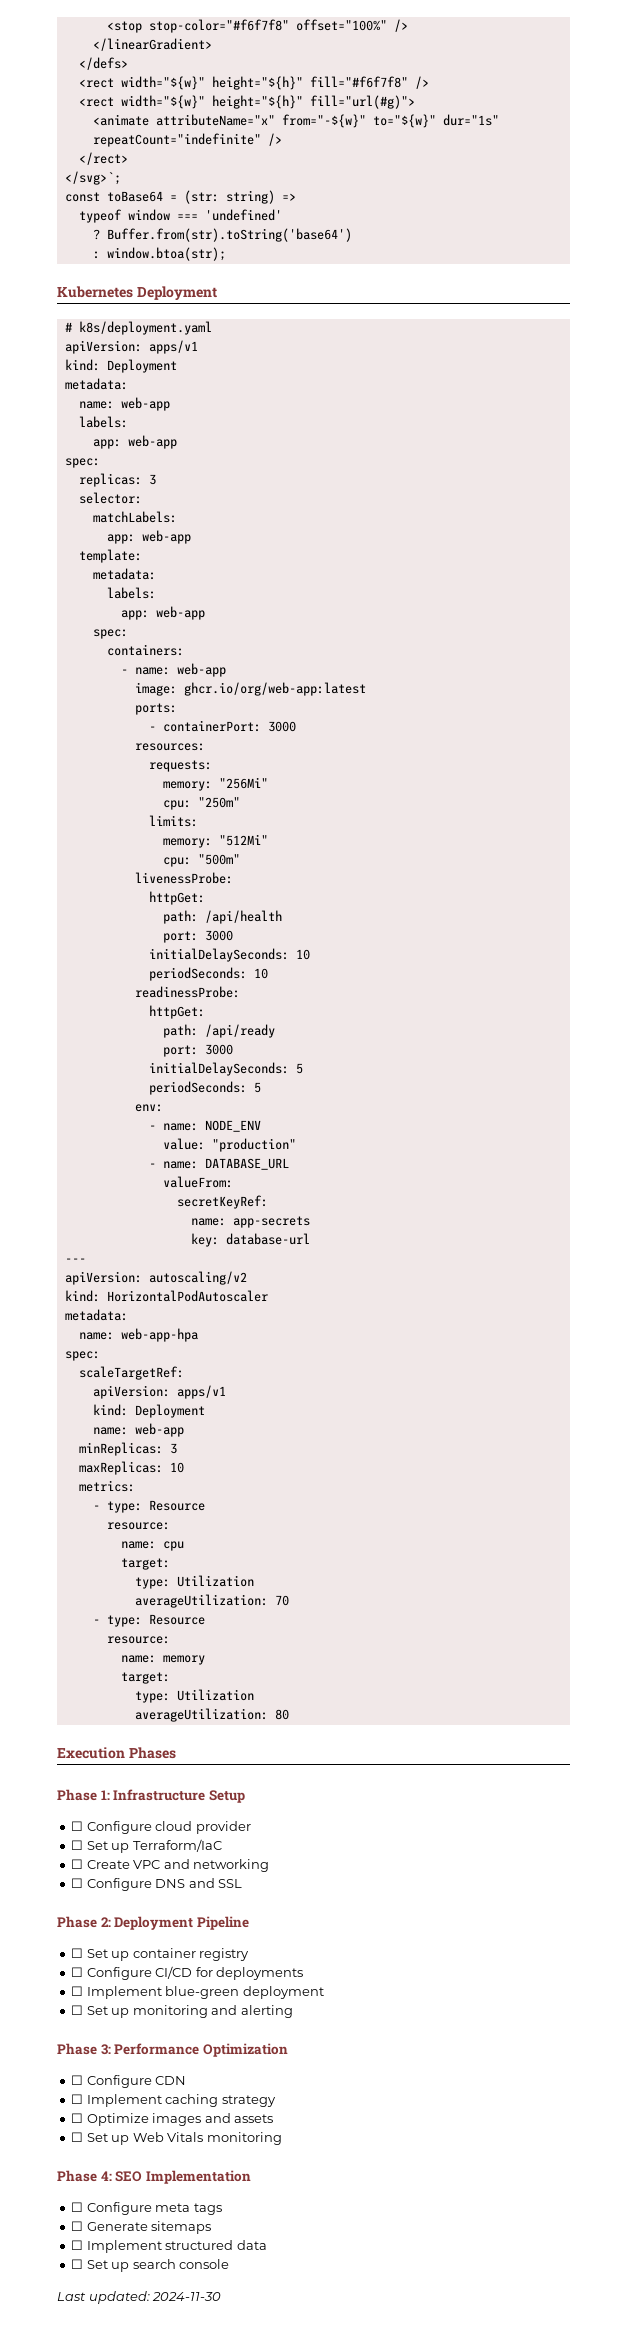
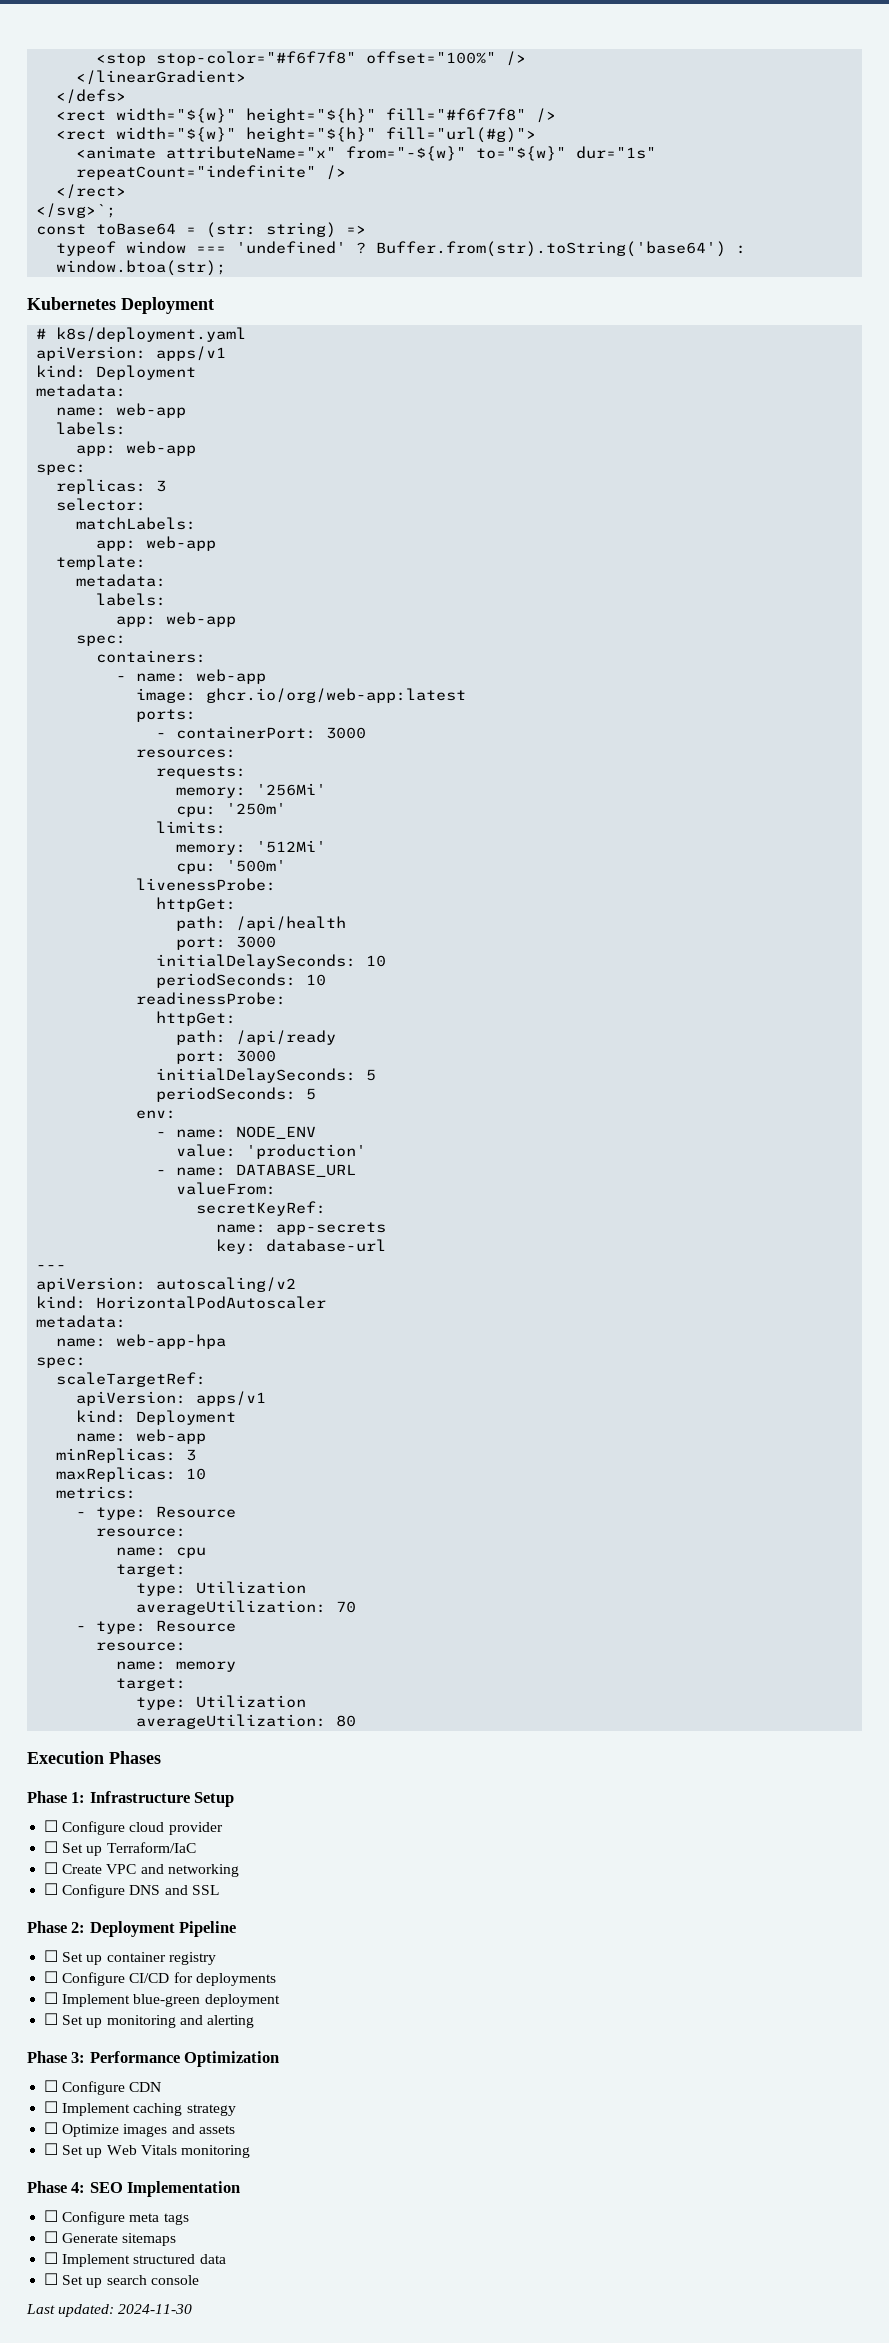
- typeof window === 'undefined'
- ?
+ typeof window === 'undefined' ?
- Buffer.from(str).toString('base64')
- : window.btoa(str);
+ Buffer.from(str).toString('base64') : window.btoa(str);
- memory: "256Mi"
- cpu: "250m"
+ memory: '256Mi'
+ cpu: '250m'
- memory: "512Mi"
- cpu: "500m"
+ memory: '512Mi'
+ cpu: '500m'
- value: "production"
+ value: 'production'

